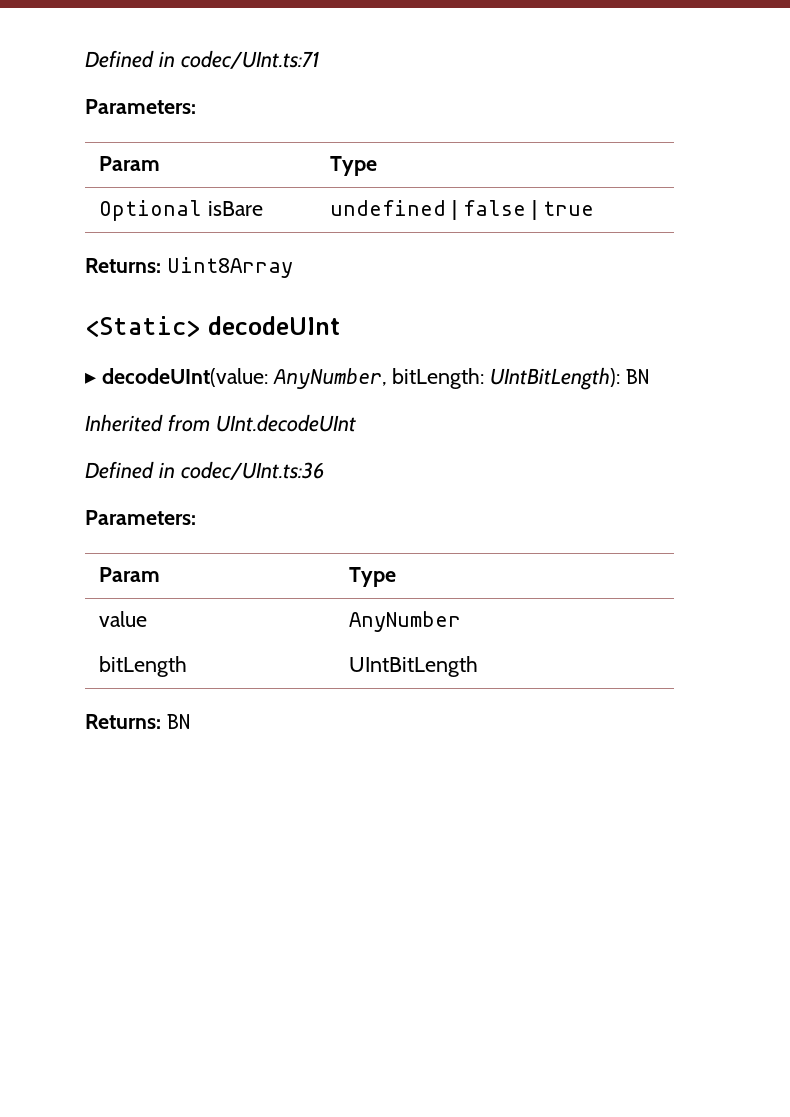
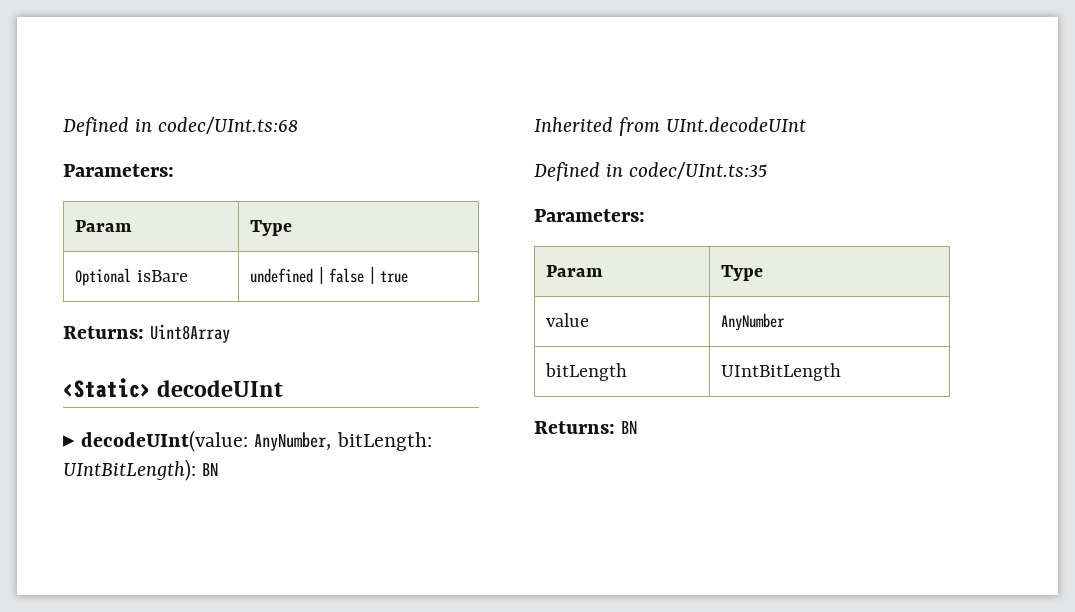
- Defined in codec/UInt.ts:71
+ Defined in codec/UInt.ts:68
- Defined in codec/UInt.ts:36
+ Defined in codec/UInt.ts:35

